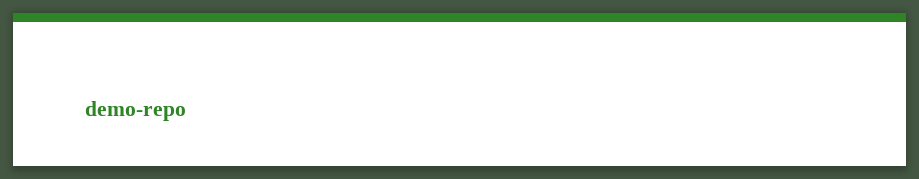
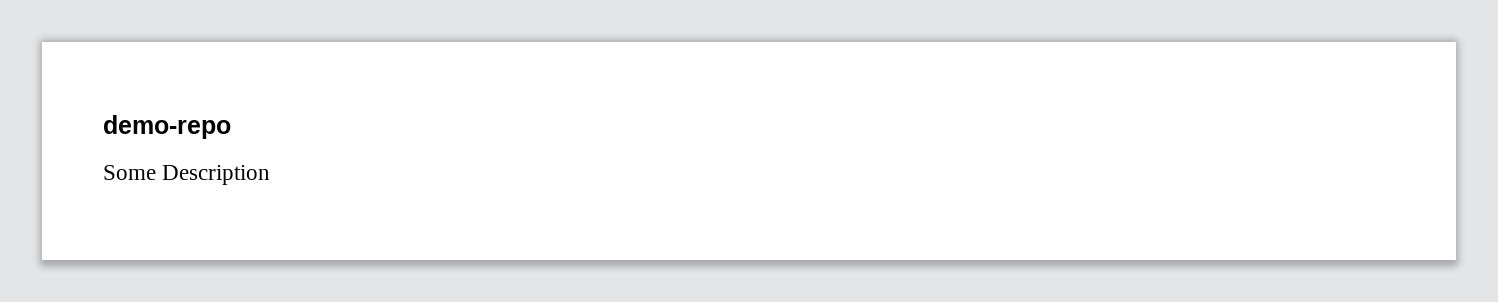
+ Some Description

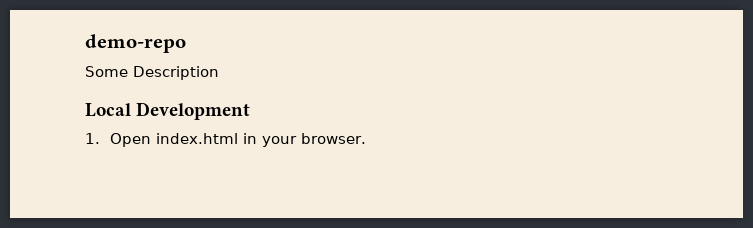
+ Local Development
+ 1. Open index.html in your browser.

